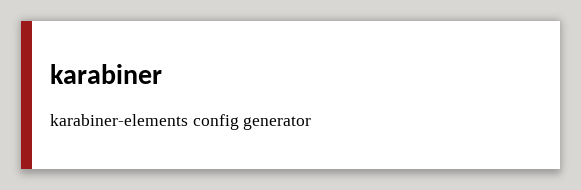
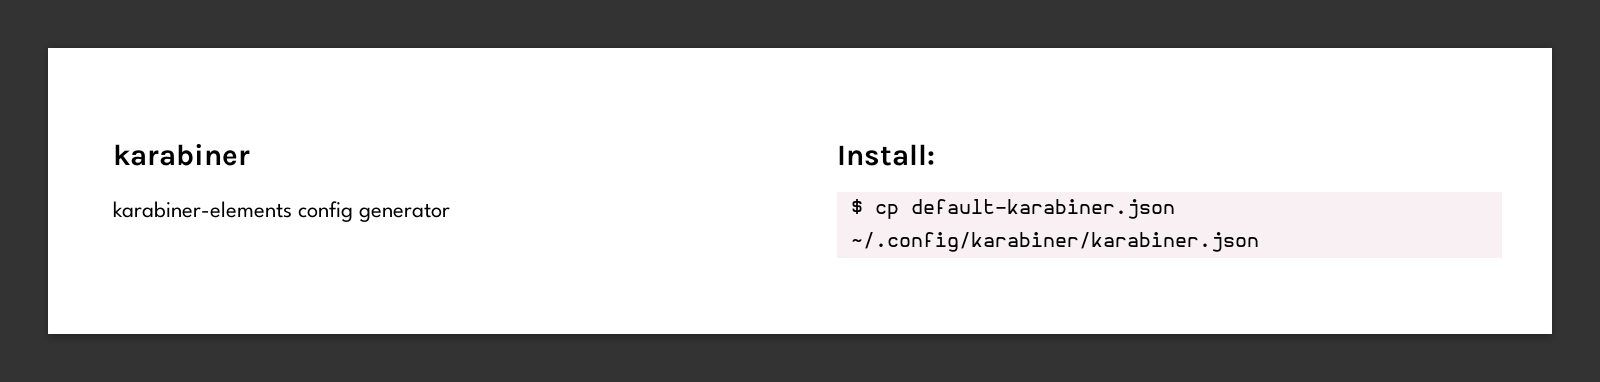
+ Install:
+ $ cp default-karabiner.json ~/.config/karabiner/karabiner.json

